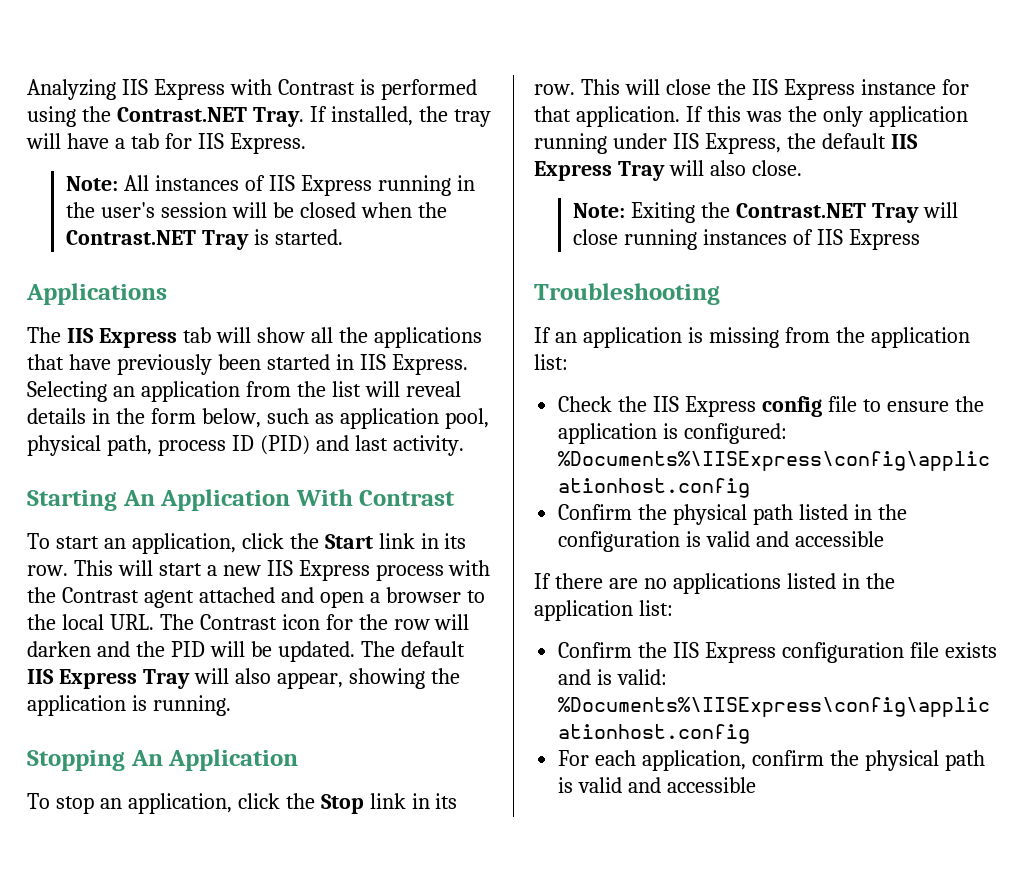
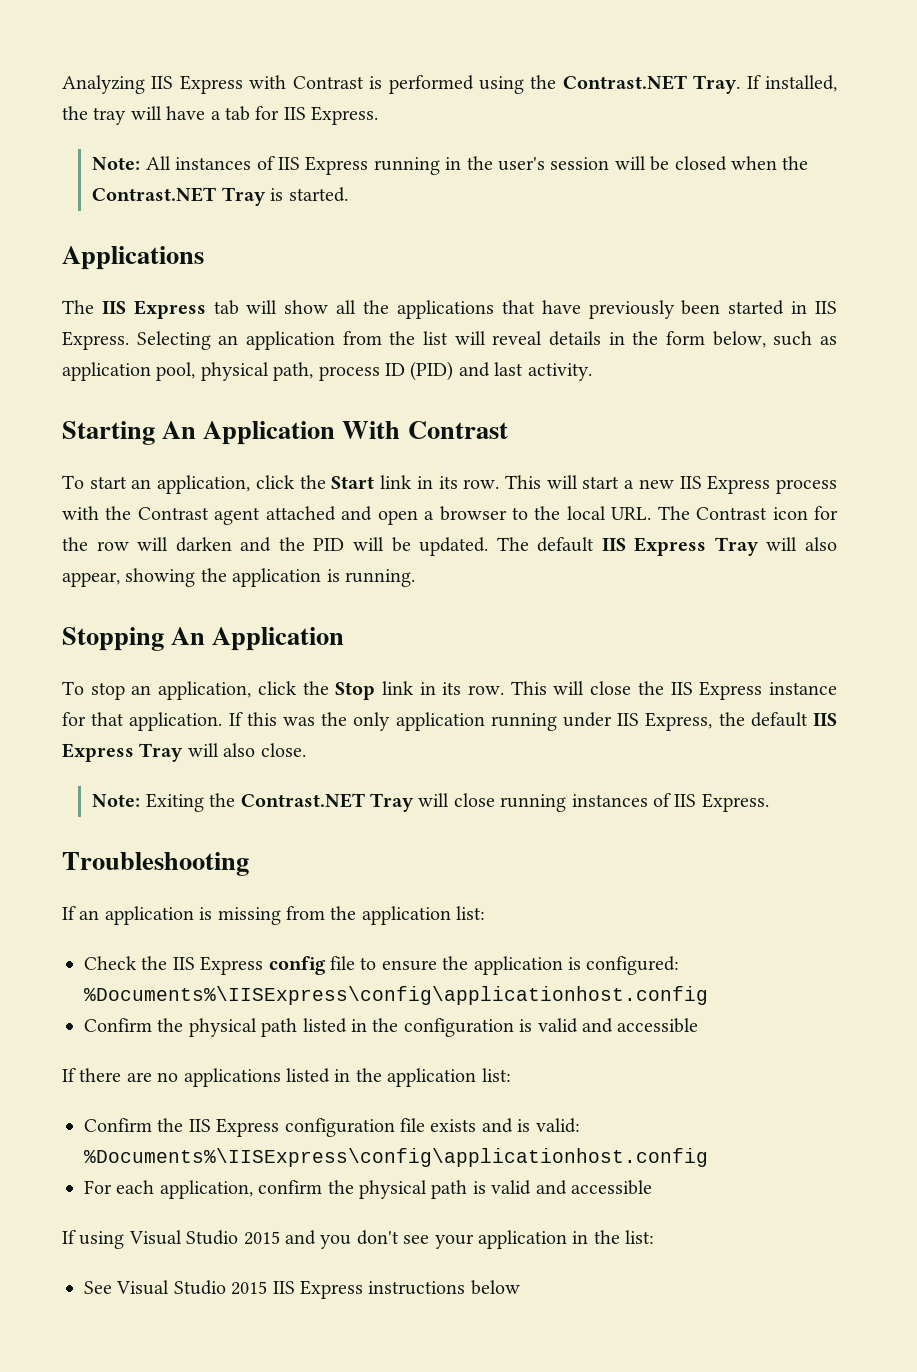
- Note: Exiting the Contrast.NET Tray will close running instances of IIS Express
+ Note: Exiting the Contrast.NET Tray will close running instances of IIS Express.
+ If using Visual Studio 2015 and you don't see your application in the list:
+ See Visual Studio 2015 IIS Express instructions below

